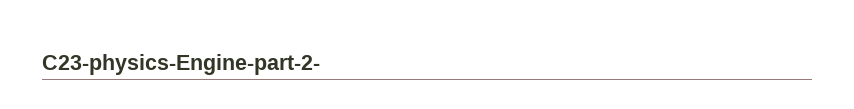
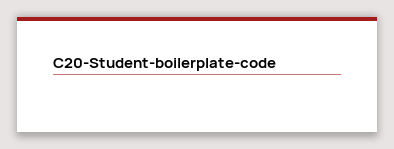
- C23-physics-Engine-part-2-
+ C20-Student-boilerplate-code

